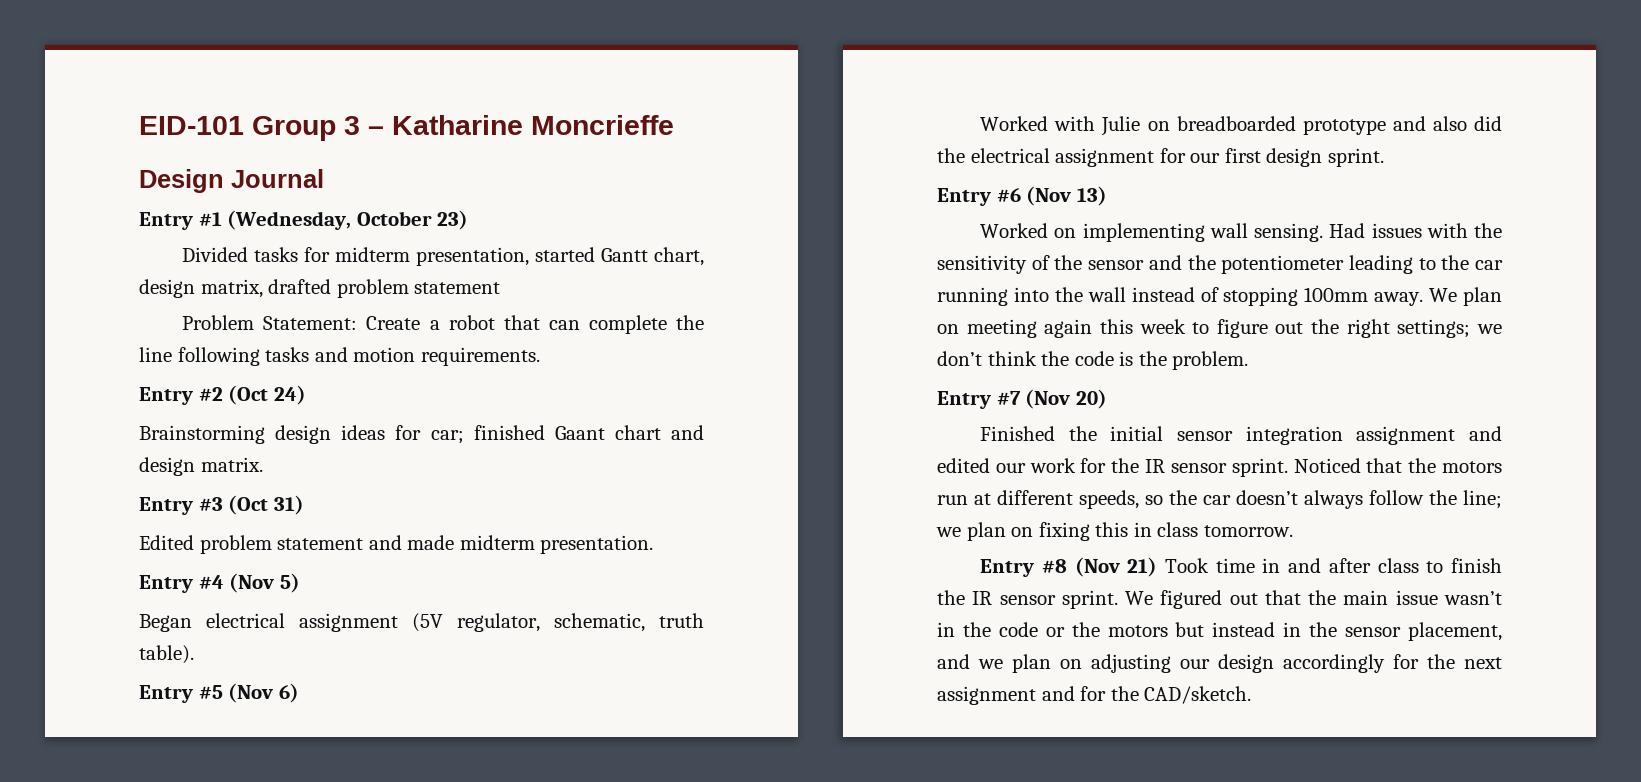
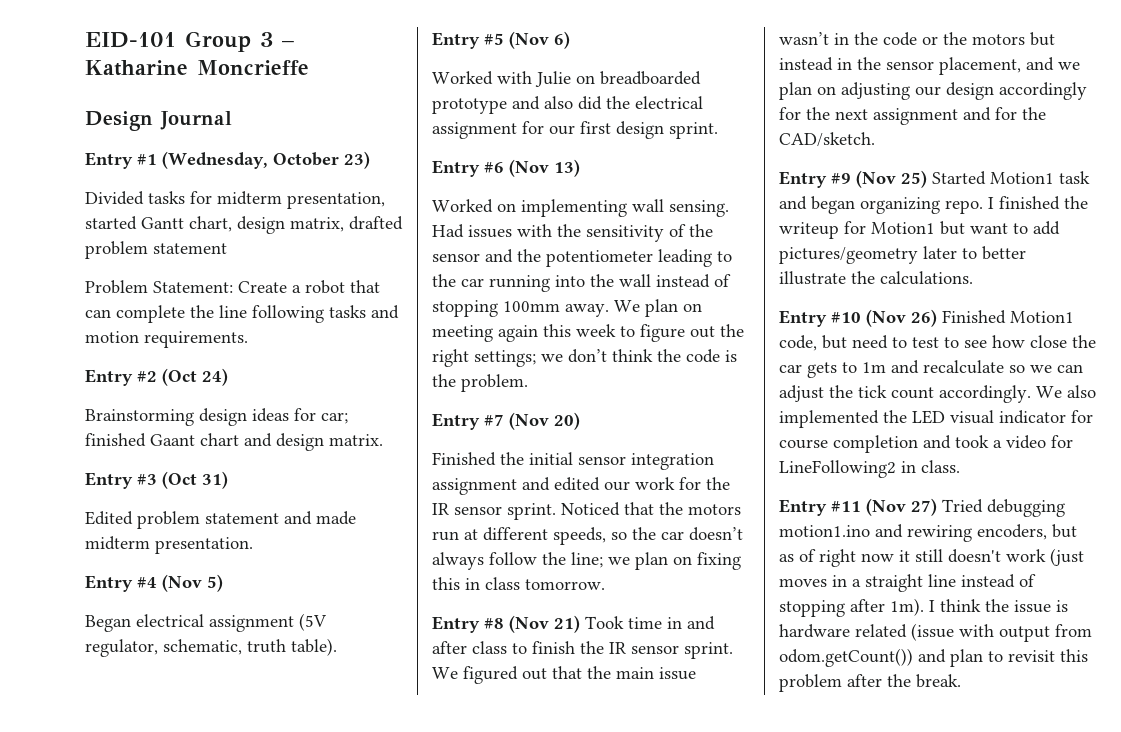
+ Entry #9 (Nov 25) Started Motion1 task and began organizing repo. I finished the writeup for Motion1 but want to add pictures/geometry later to better illustrate the calculations.
+ Entry #10 (Nov 26) Finished Motion1 code, but need to test to see how close the car gets to 1m and recalculate so we can adjust the tick count accordingly. We also implemented the LED visual indicator for course completion and took a video for LineFollowing2 in class.
+ Entry #11 (Nov 27) Tried debugging motion1.ino and rewiring encoders, but as of right now it still doesn't work (just moves in a straight line instead of stopping after 1m). I think the issue is hardware related (issue with output from odom.getCount()) and plan to revisit this problem after the break.

